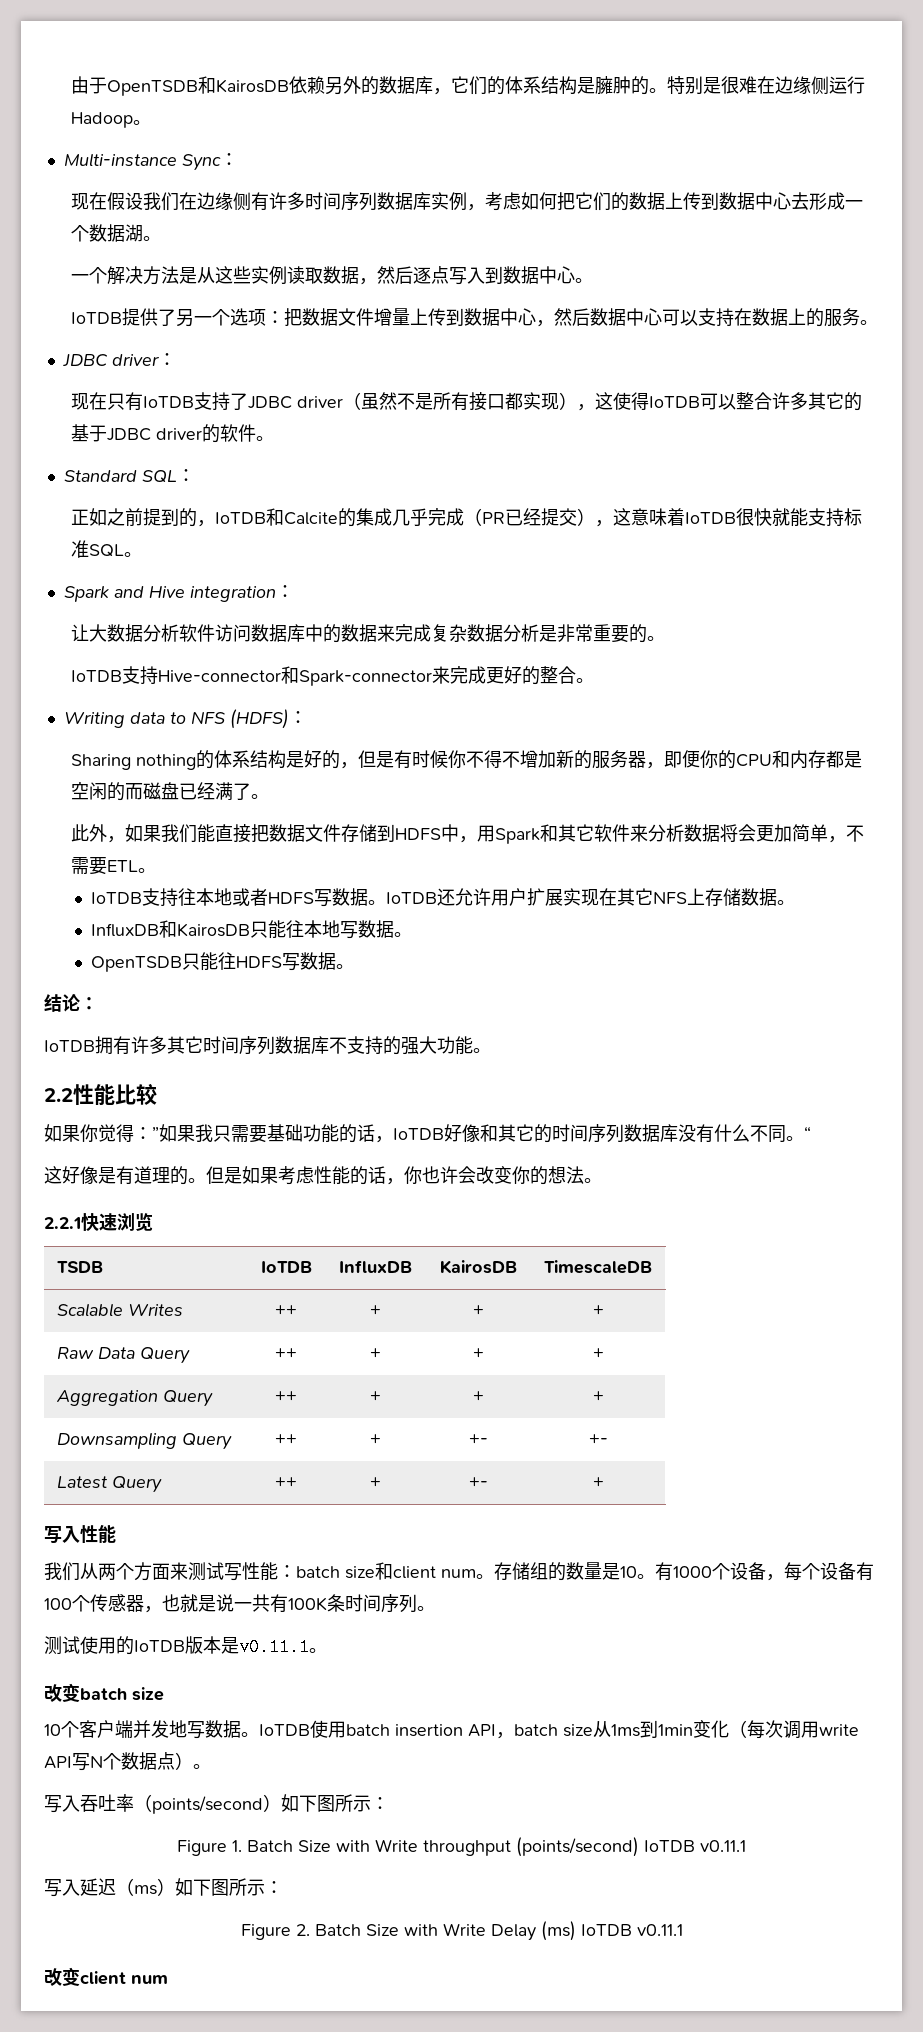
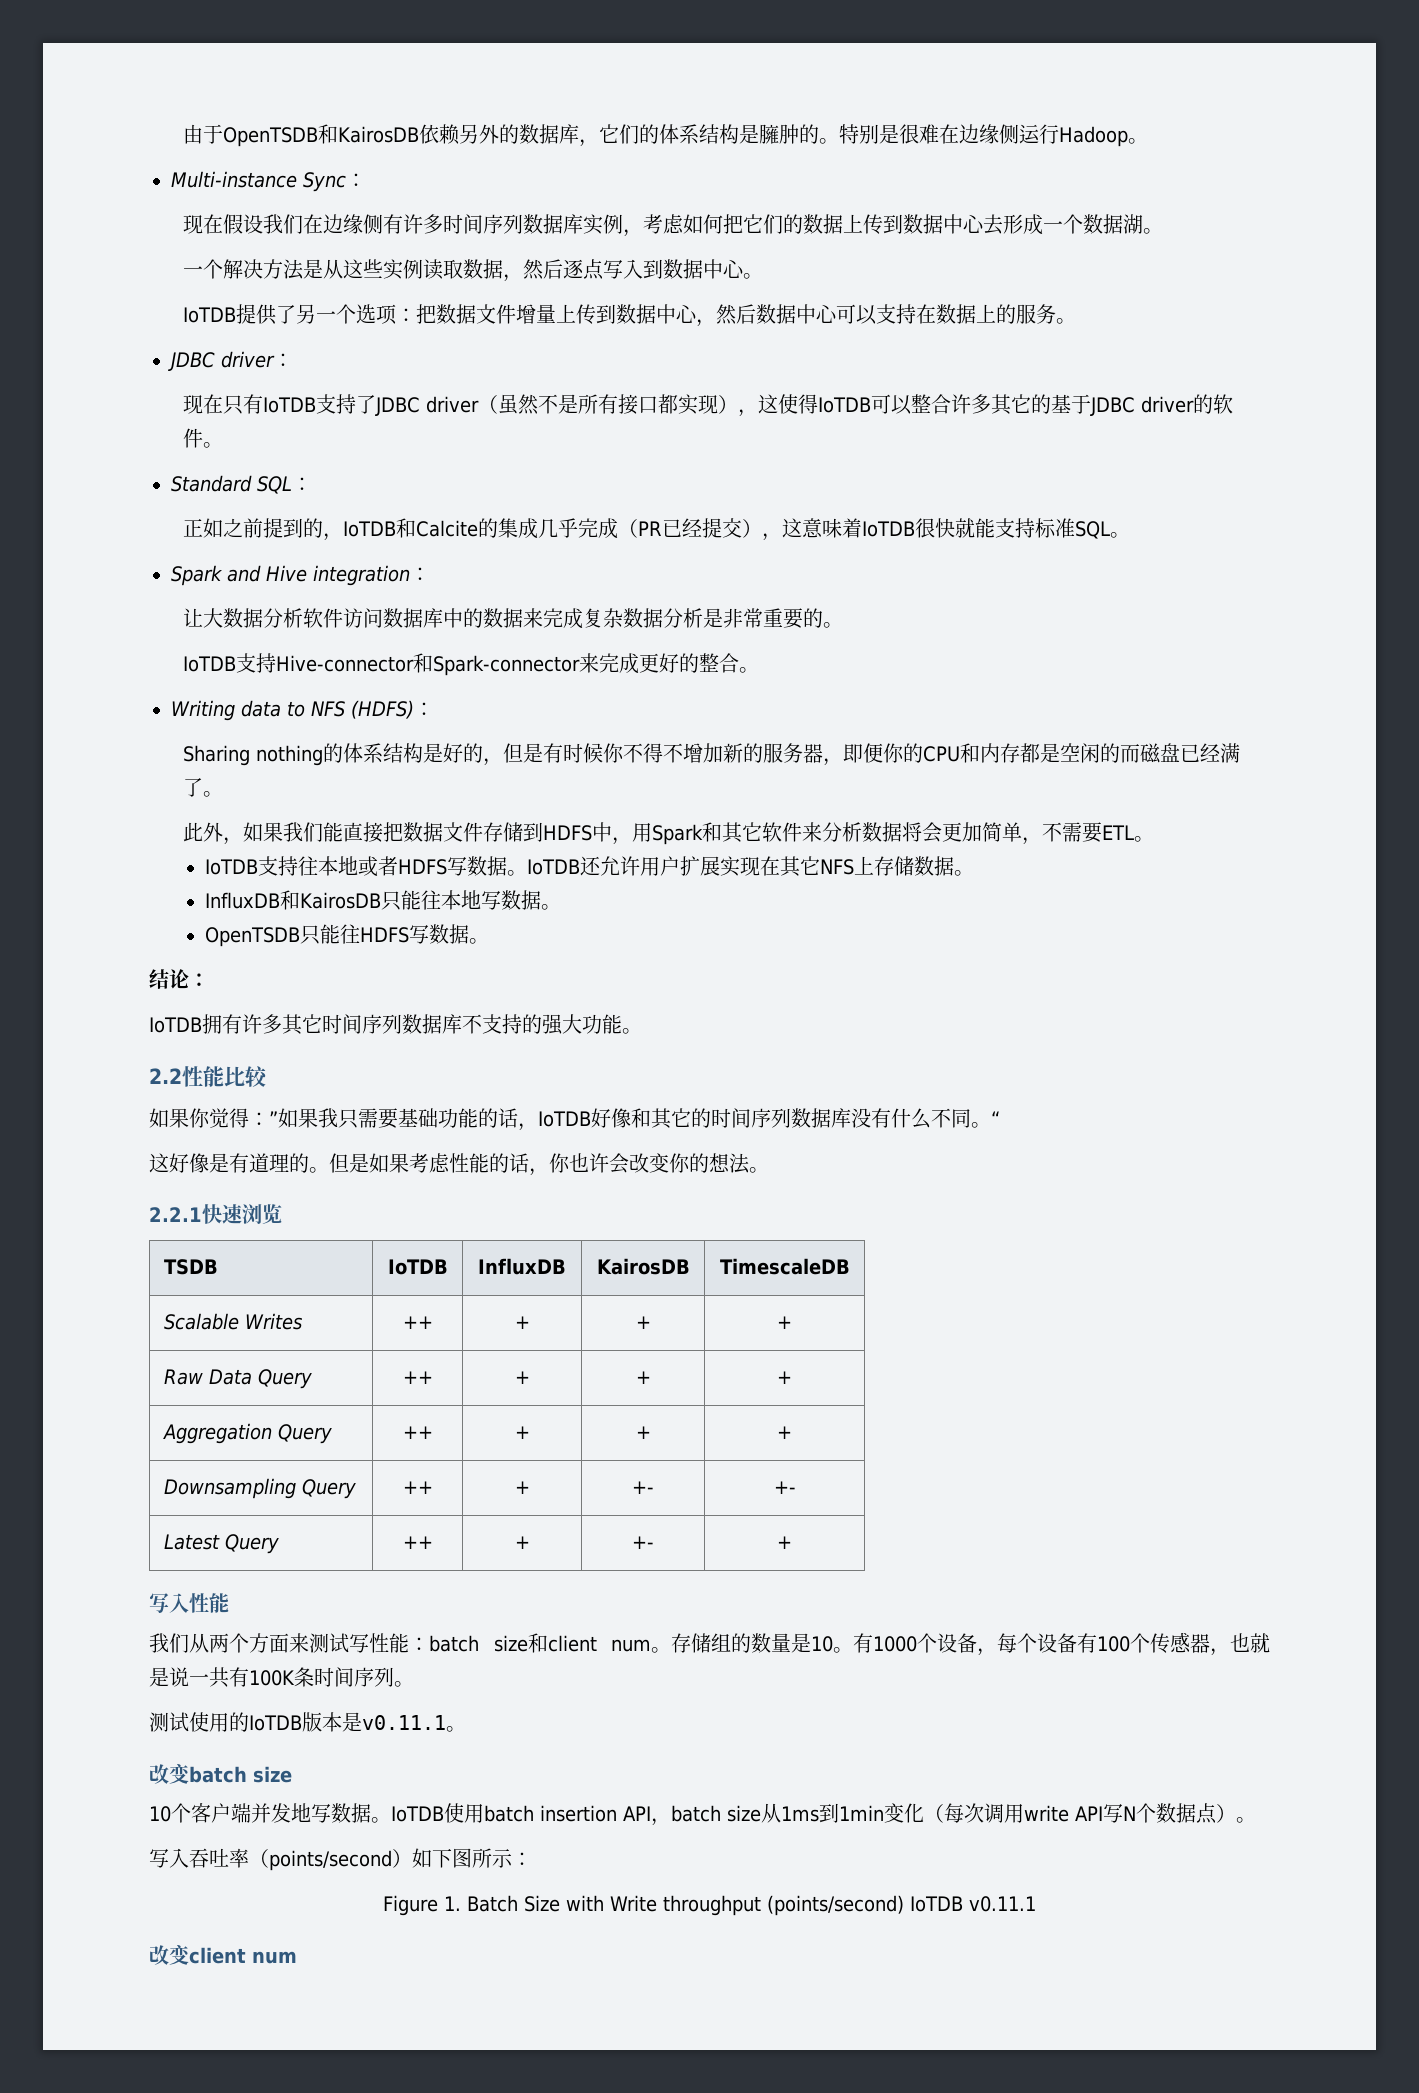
- 写入延迟（ms）如下图所示：
- Figure 2. Batch Size with Write Delay (ms) IoTDB v0.11.1

